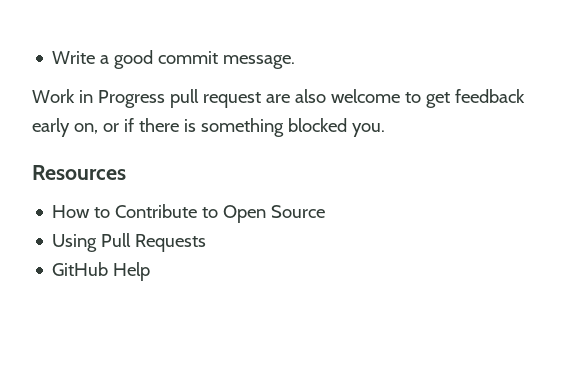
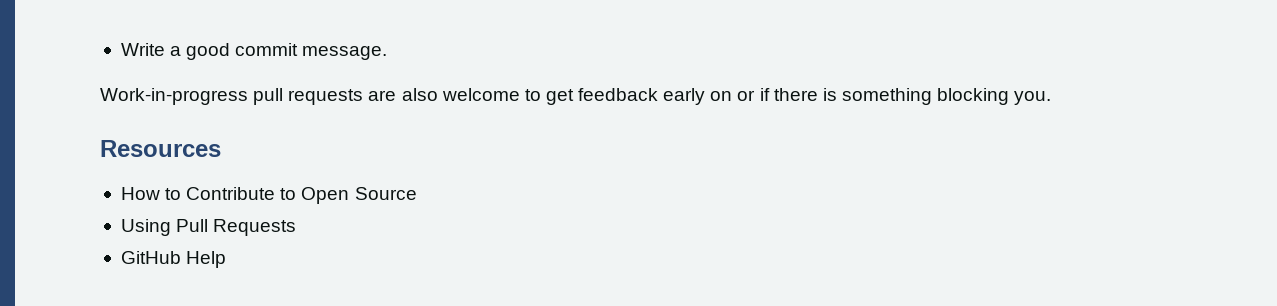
- Work in Progress pull request are also welcome to get feedback early on, or if there is something blocked you.
+ Work-in-progress pull requests are also welcome to get feedback early on or if there is something blocking you.

